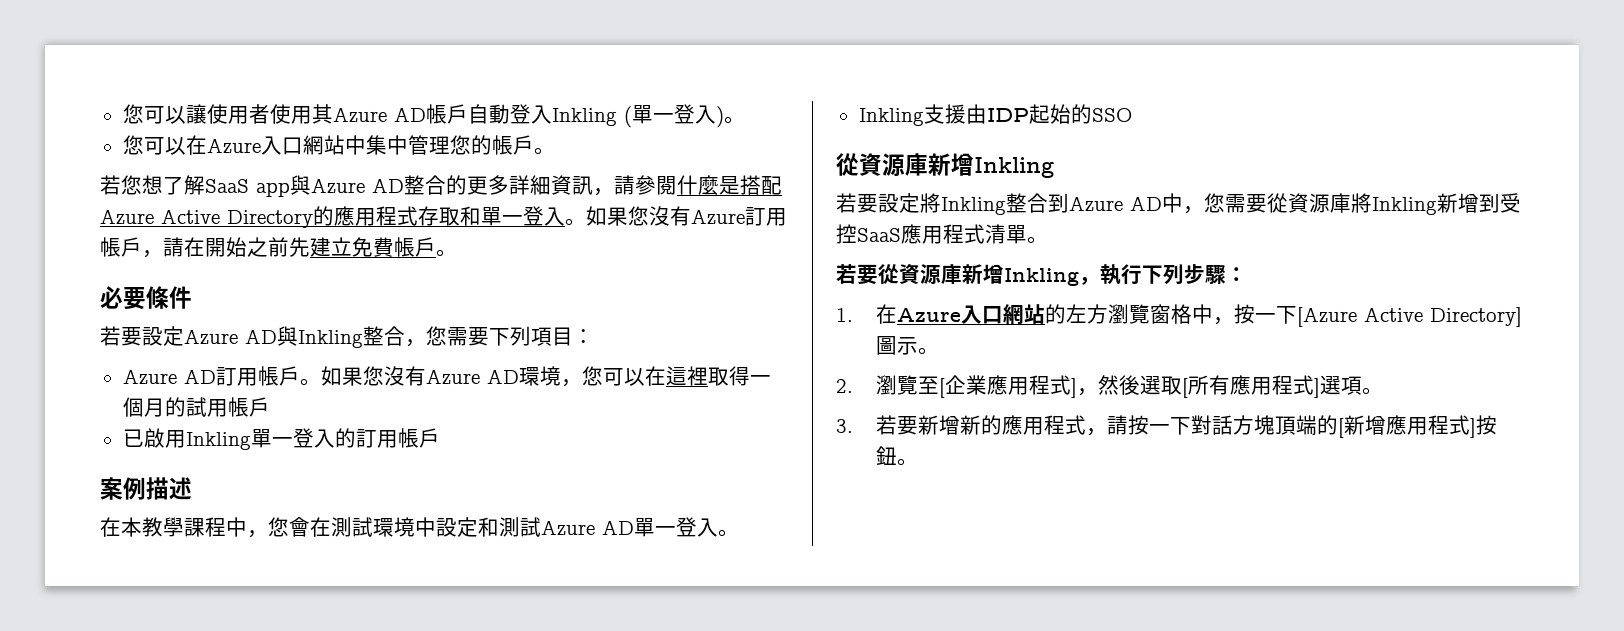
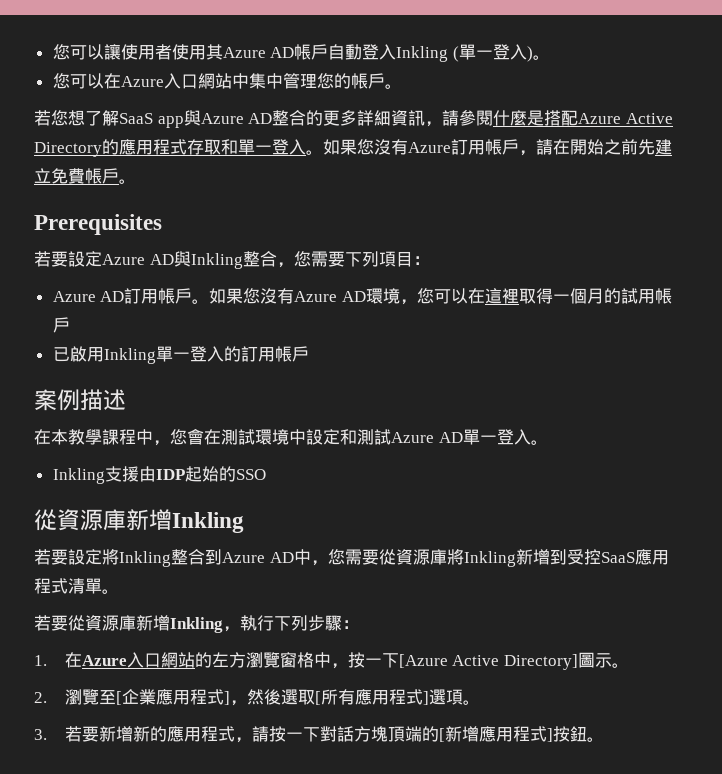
- 必要條件
+ Prerequisites

